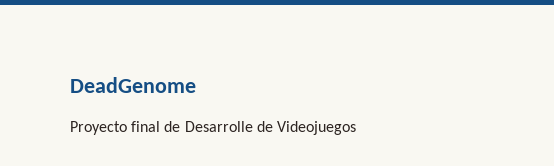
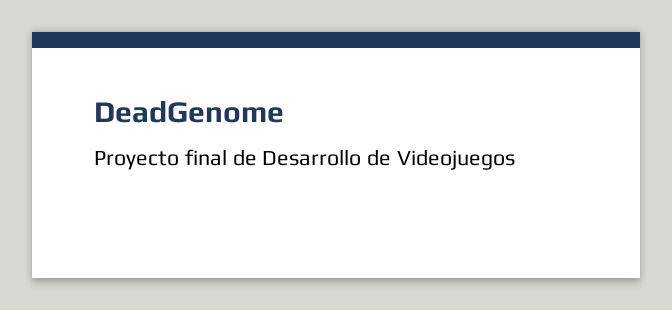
- Proyecto final de Desarrolle de Videojuegos
+ Proyecto final de Desarrollo de Videojuegos

